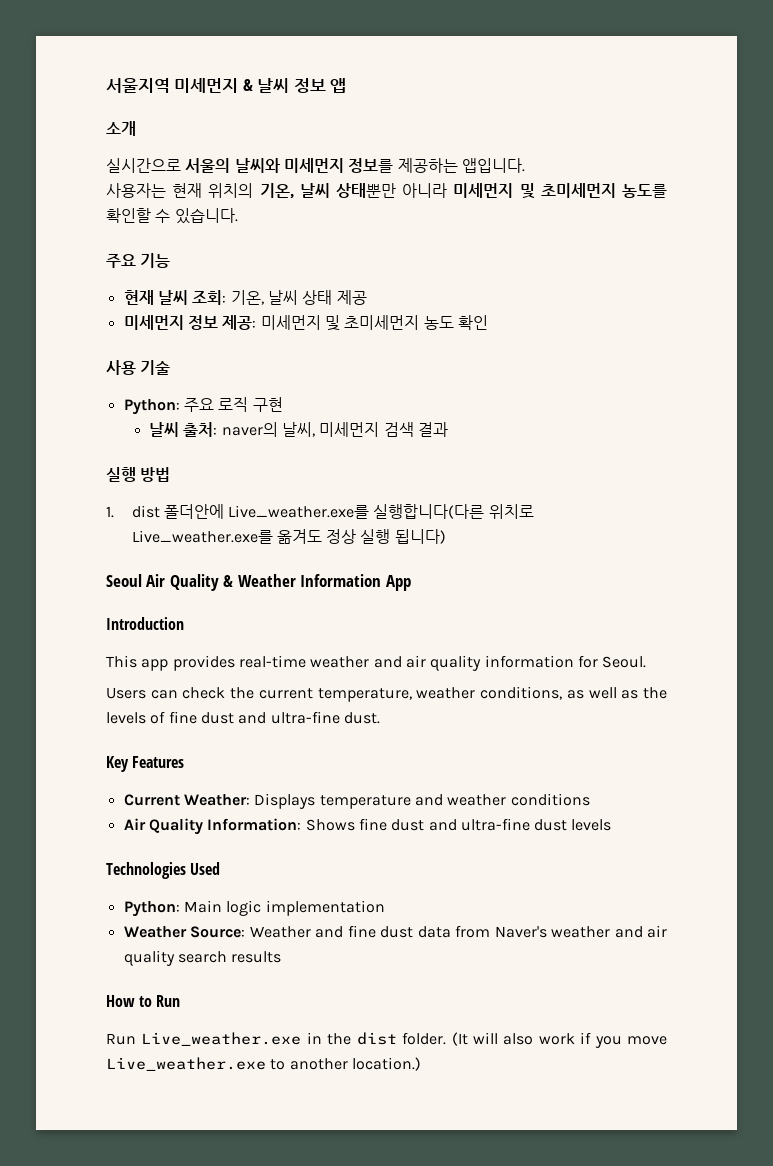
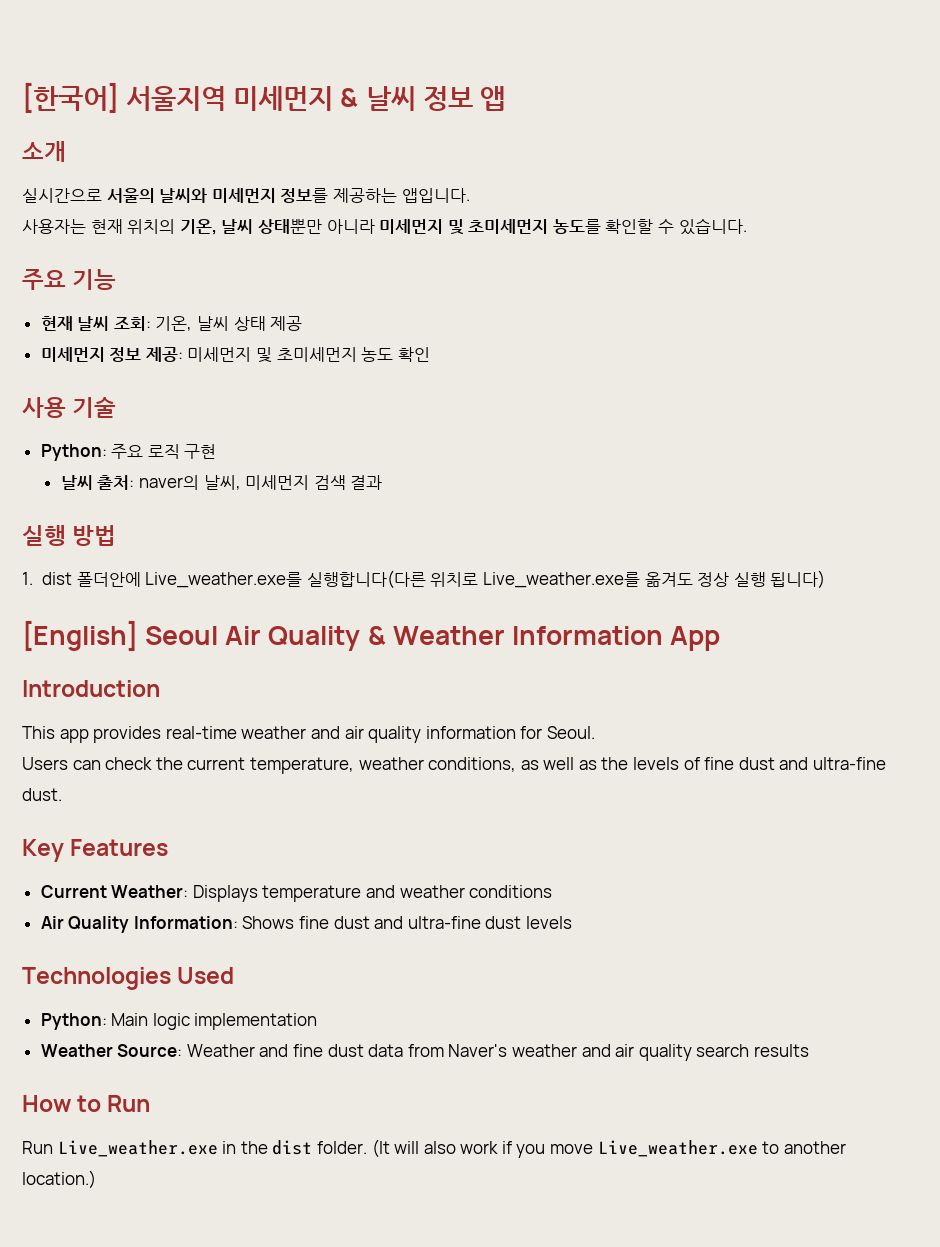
- 서울지역 미세먼지 & 날씨 정보 앱
+ [한국어] 서울지역 미세먼지 & 날씨 정보 앱
- Seoul Air Quality & Weather Information App
+ [English] Seoul Air Quality & Weather Information App

